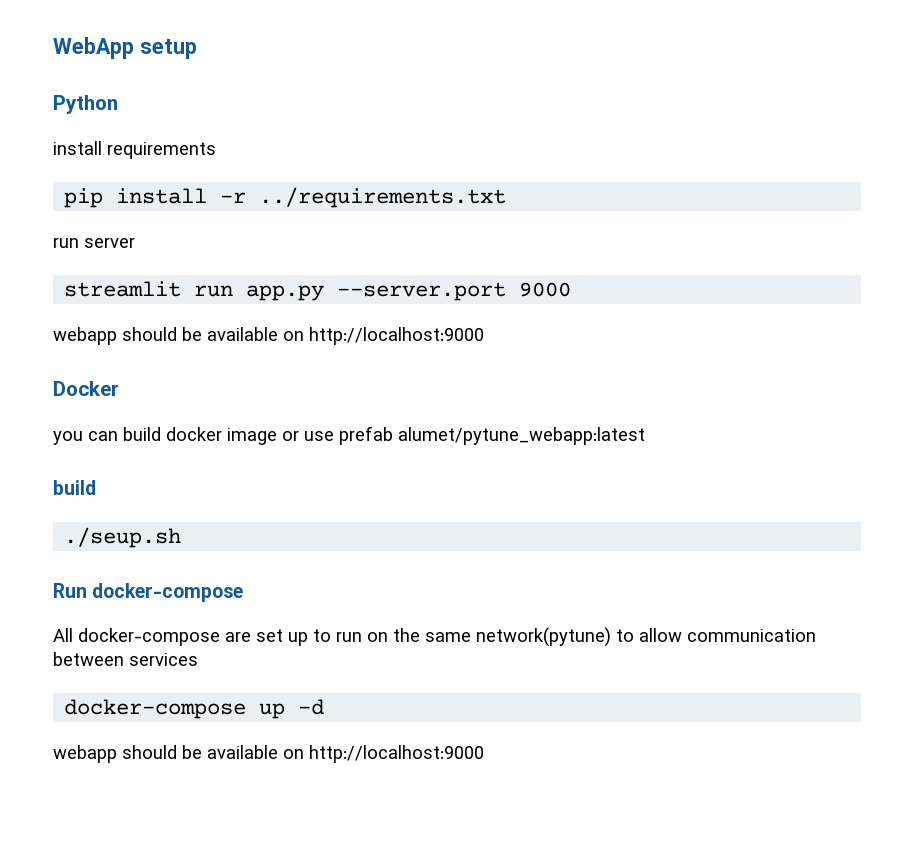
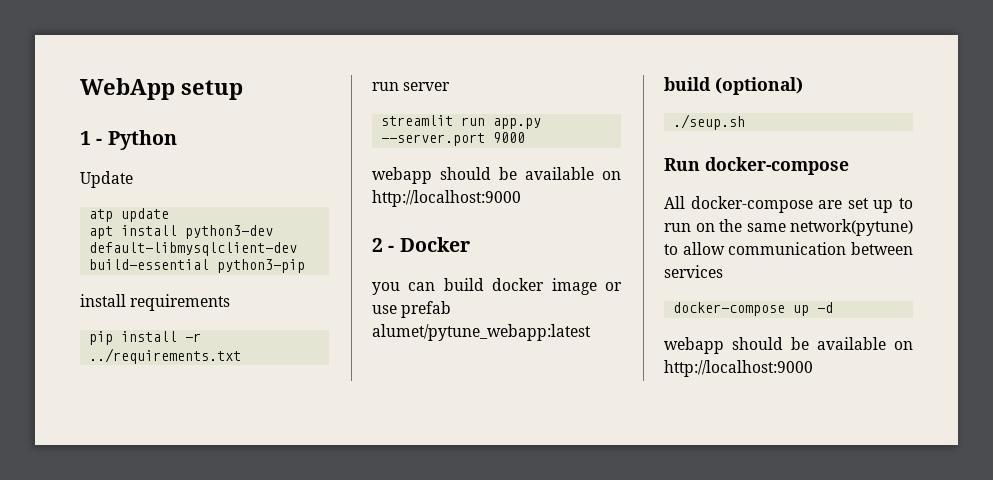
- Python
+ 1 - Python
+ Update
+ atp update
+ apt install python3-dev default-libmysqlclient-dev build-essential python3-pip
- Docker
+ 2 - Docker
  you can build docker image or use prefab alumet/pytune_webapp:latest
- build
+ build (optional)

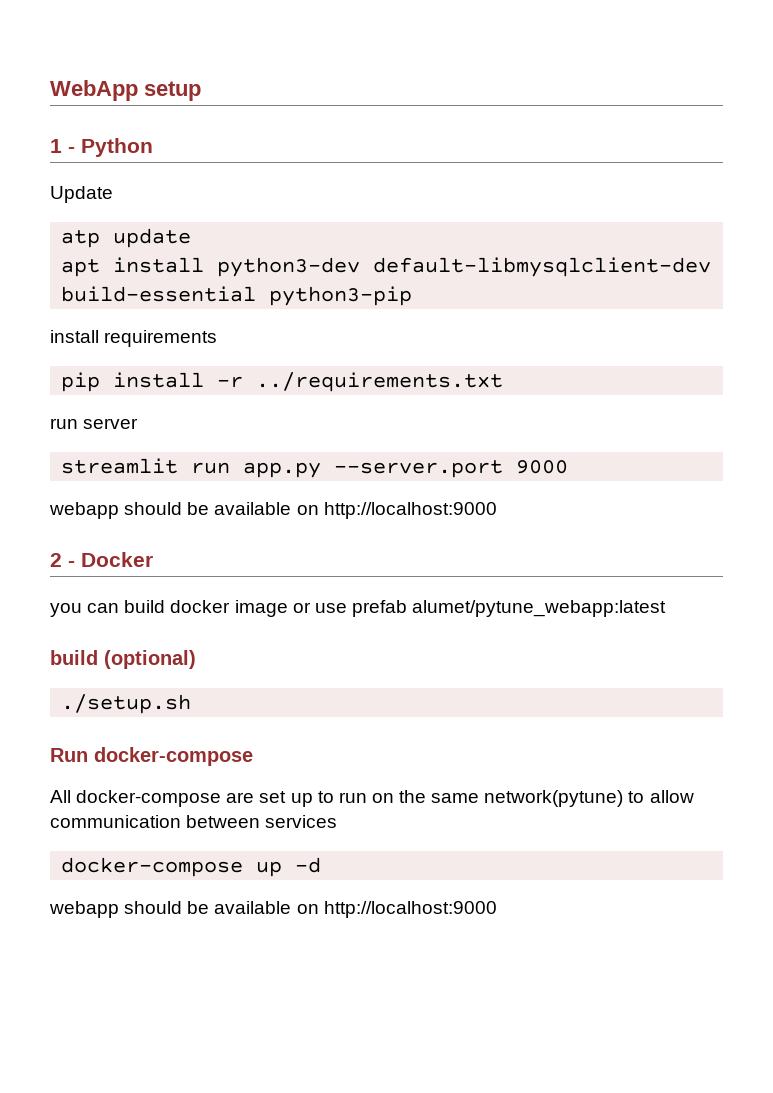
- ./seup.sh
+ ./setup.sh

